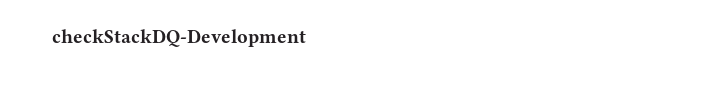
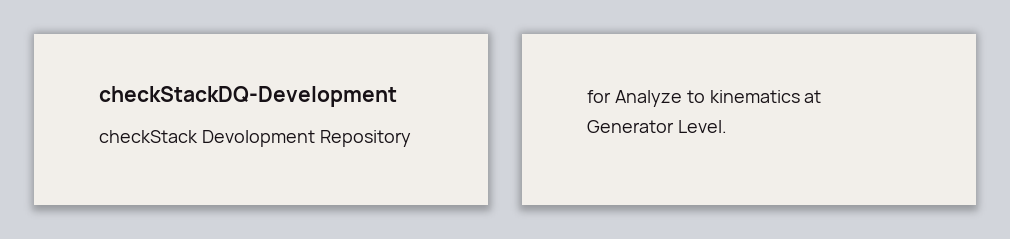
+ checkStack Devolopment Repository for Analyze to kinematics at Generator Level.

